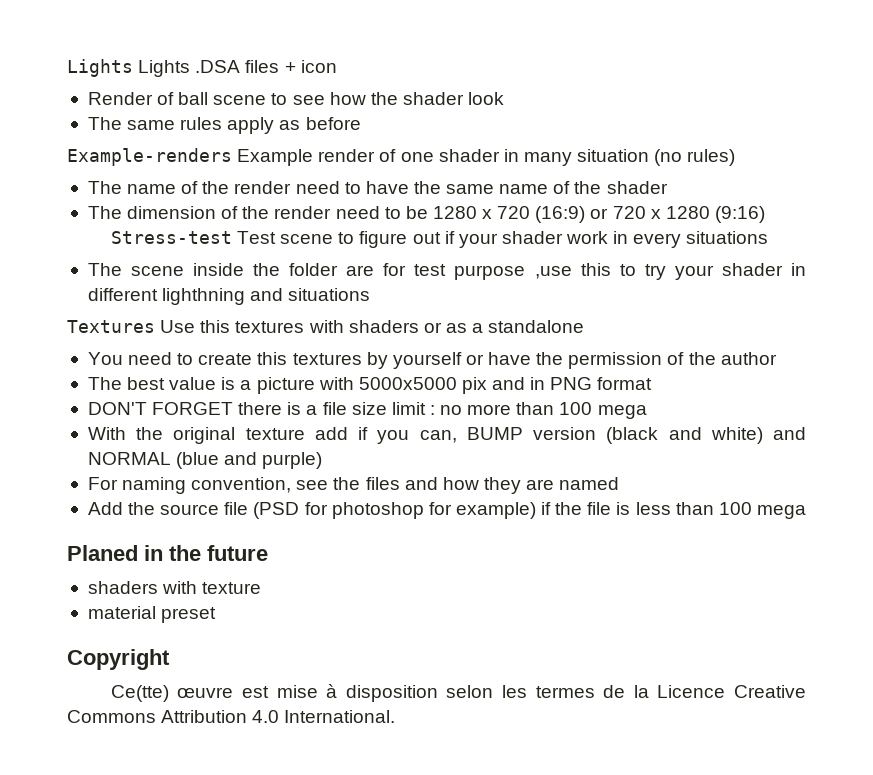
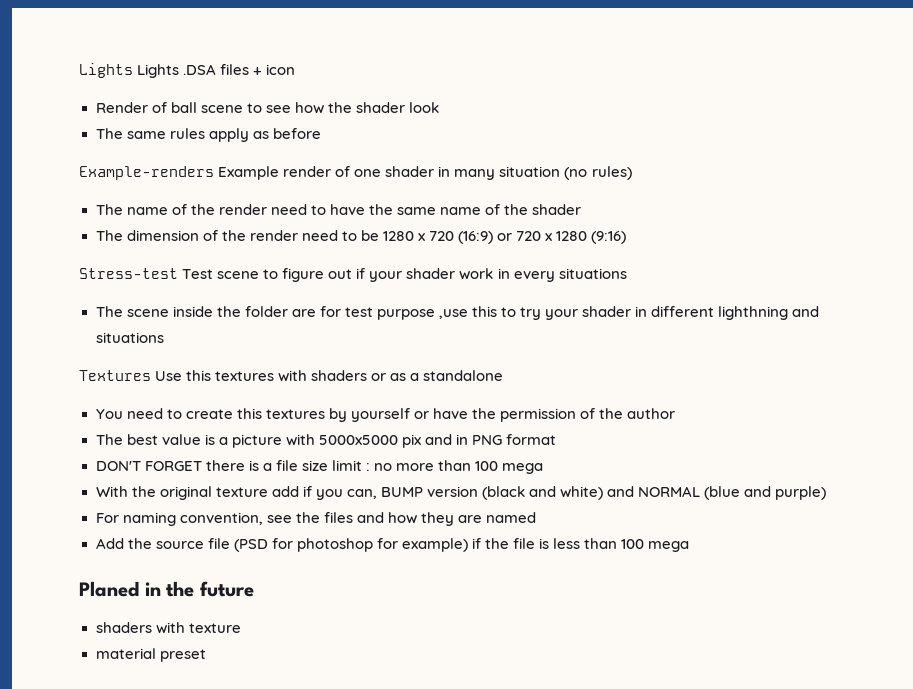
- Copyright
- Ce(tte) œuvre est mise à disposition selon les termes de la Licence Creative Commons Attribution 4.0 International.

